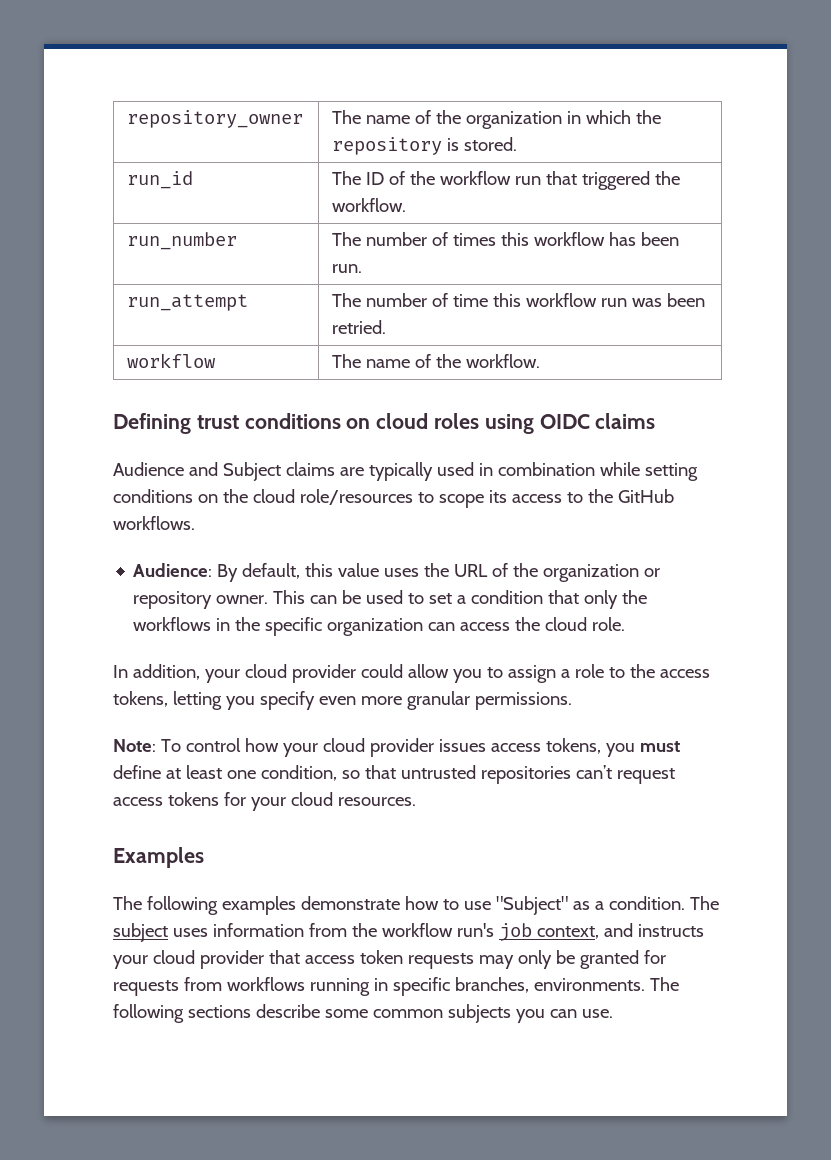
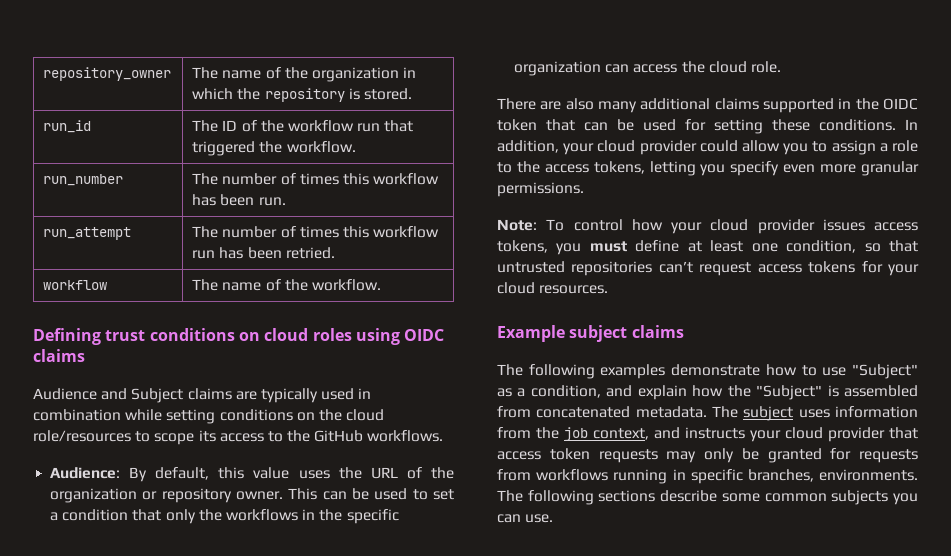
- run_attempt | The number of time this workflow run was been retried.
+ run_attempt | The number of times this workflow run has been retried.
+ There are also many additional claims supported in the OIDC token that can be used for setting these conditions.
- Examples
+ Example subject claims
- The following examples demonstrate how to use "Subject" as a condition.
+ The following examples demonstrate how to use "Subject" as a condition, and explain how the "Subject" is assembled from concatenated metadata.
- The subject uses information from the workflow run's job context, and instructs your cloud provider that access token requests may only be granted for requests from workflows running in specific branches, environments.
+ The subject uses information from the job context, and instructs your cloud provider that access token requests may only be granted for requests from workflows running in specific branches, environments.

